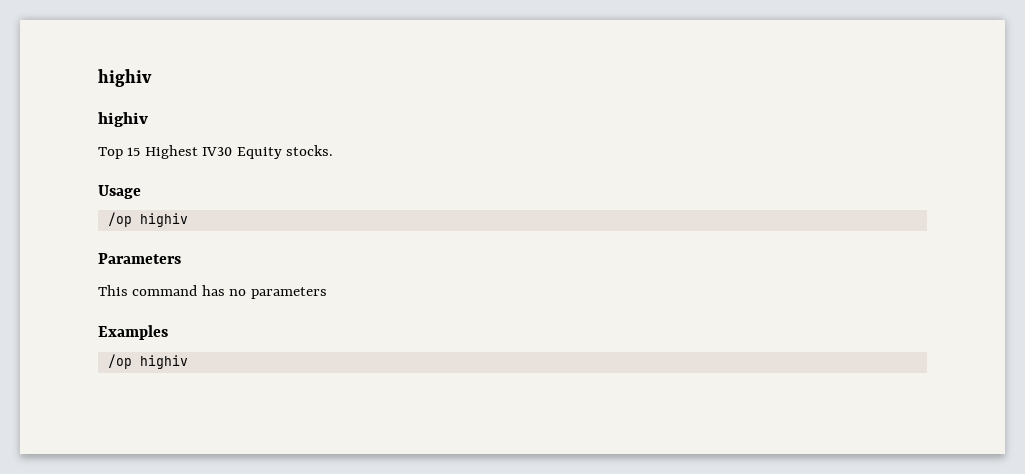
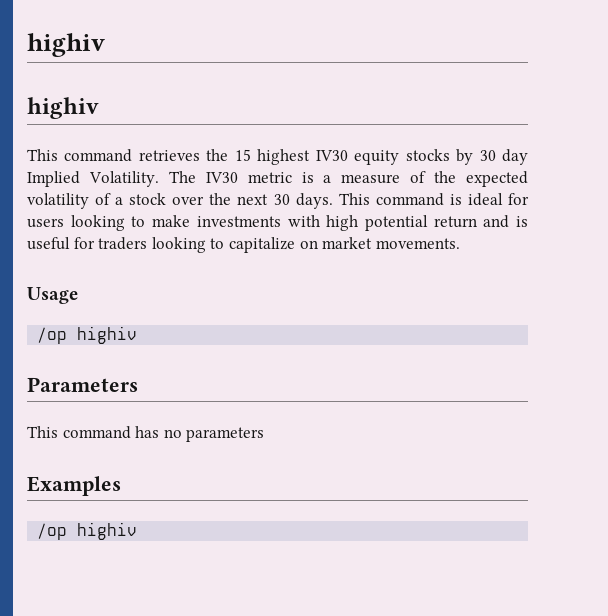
- Top 15 Highest IV30 Equity stocks.
+ This command retrieves the 15 highest IV30 equity stocks by 30 day Implied Volatility. The IV30 metric is a measure of the expected volatility of a stock over the next 30 days. This command is ideal for users looking to make investments with high potential return and is useful for traders looking to capitalize on market movements.

